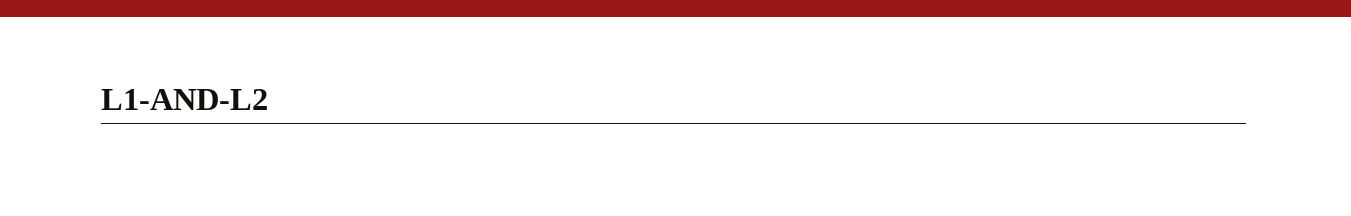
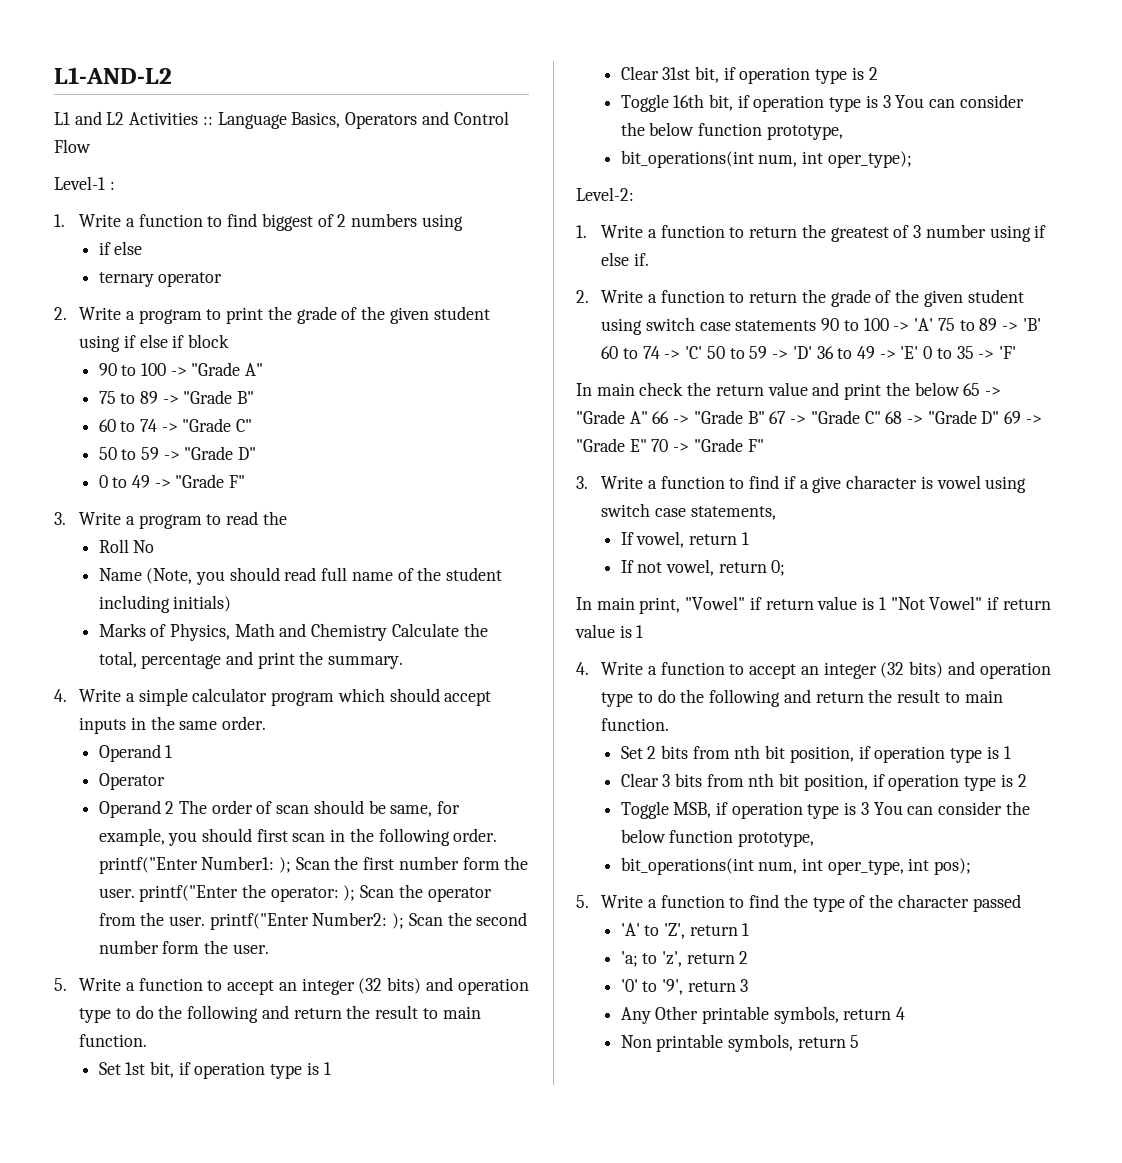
+ L1 and L2 Activities :: Language Basics, Operators and Control Flow
+ Level-1 :
+ 1. Write a function to find biggest of 2 numbers using
+ if else
+ ternary operator
+ 2. Write a program to print the grade of the given student using if else if block
+ 90 to 100 -> "Grade A"
+ 75 to 89 -> "Grade B"
+ 60 to 74 -> "Grade C"
+ 50 to 59 -> "Grade D"
+ 0 to 49 -> "Grade F"
+ 3. Write a program to read the
+ Roll No
+ Name (Note, you should read full name of the student including initials)
+ Marks of Physics, Math and Chemistry Calculate the total, percentage and print the summary.
+ 4. Write a simple calculator program which should accept inputs in the same order.
+ Operand 1
+ Operator
+ Operand 2 The order of scan should be same, for example, you should first scan in the following order. printf("Enter Number1: ); Scan the first number form the user. printf("Enter the operator: ); Scan the operator from the user. printf("Enter Number2: ); Scan the second number form the user.
+ 5. Write a function to accept an integer (32 bits) and operation type to do the following and return the result to main function.
+ Set 1st bit, if operation type is 1
+ Clear 31st bit, if operation type is 2
+ Toggle 16th bit, if operation type is 3 You can consider the below function prototype,
+ bit_operations(int num, int oper_type);
+ Level-2:
+ 1. Write a function to return the greatest of 3 number using if else if.
+ 2. Write a function to return the grade of the given student using switch case statements 90 to 100 -> 'A' 75 to 89 -> 'B' 60 to 74 -> 'C' 50 to 59 -> 'D' 36 to 49 -> 'E' 0 to 35 -> 'F'
+ In main check the return value and print the below 65 -> "Grade A" 66 -> "Grade B" 67 -> "Grade C" 68 -> "Grade D" 69 -> "Grade E" 70 -> "Grade F"
+ 3. Write a function to find if a give character is vowel using switch case statements,
+ If vowel, return 1
+ If not vowel, return 0;
+ In main print, "Vowel" if return value is 1 "Not Vowel" if return value is 1
+ 4. Write a function to accept an integer (32 bits) and operation type to do the following and return the result to main function.
+ Set 2 bits from nth bit position, if operation type is 1
+ Clear 3 bits from nth bit position, if operation type is 2
+ Toggle MSB, if operation type is 3 You can consider the below function prototype,
+ bit_operations(int num, int oper_type, int pos);
+ 5. Write a function to find the type of the character passed
+ 'A' to 'Z', return 1
+ 'a; to 'z', return 2
+ '0' to '9', return 3
+ Any Other printable symbols, return 4
+ Non printable symbols, return 5

